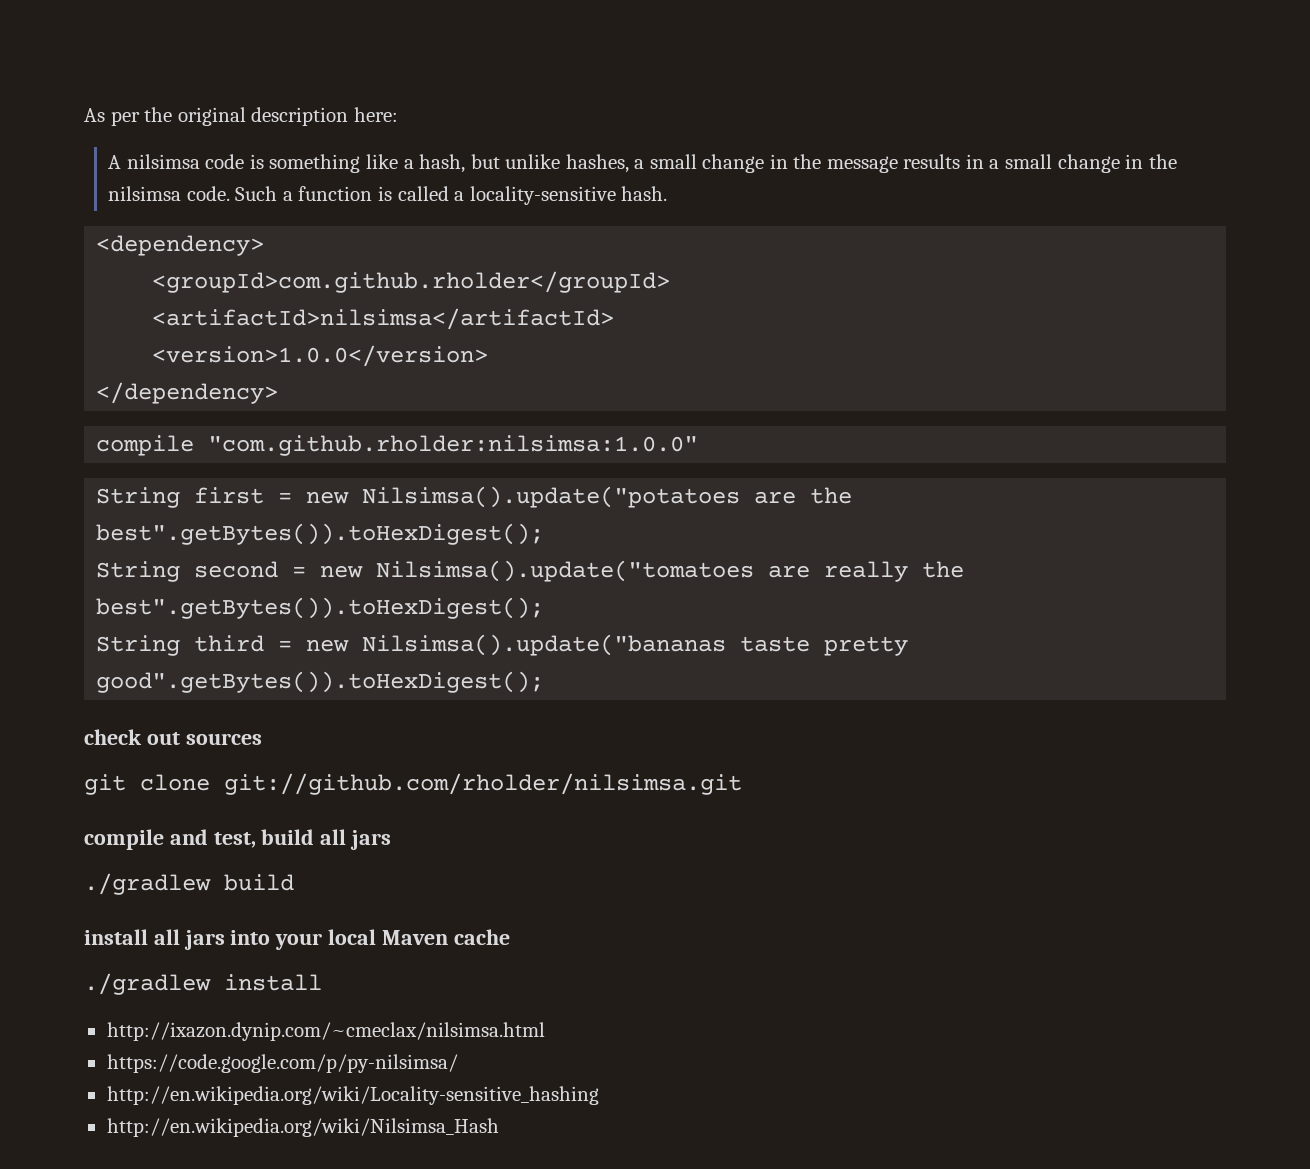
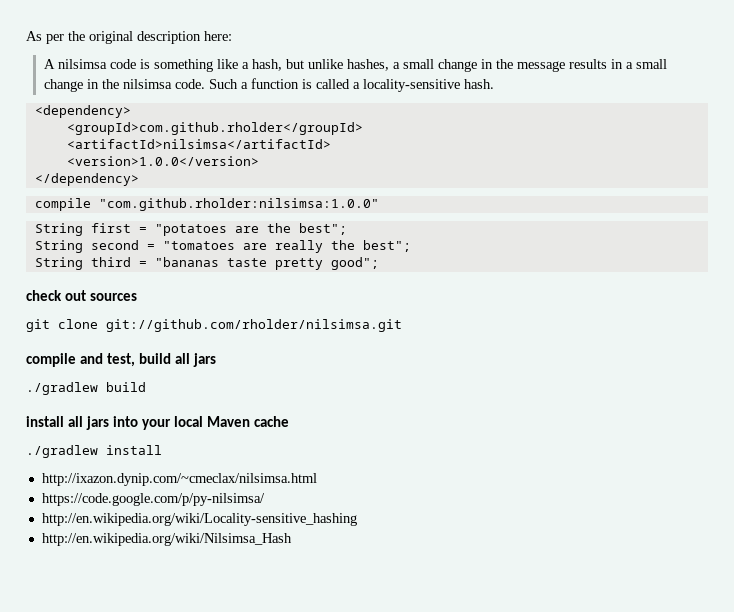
- String first = new Nilsimsa().update("potatoes are the best".getBytes()).toHexDigest();
+ String first = "potatoes are the best";
- String second = new Nilsimsa().update("tomatoes are really the best".getBytes()).toHexDigest();
+ String second = "tomatoes are really the best";
- String third = new Nilsimsa().update("bananas taste pretty good".getBytes()).toHexDigest();
+ String third = "bananas taste pretty good";

